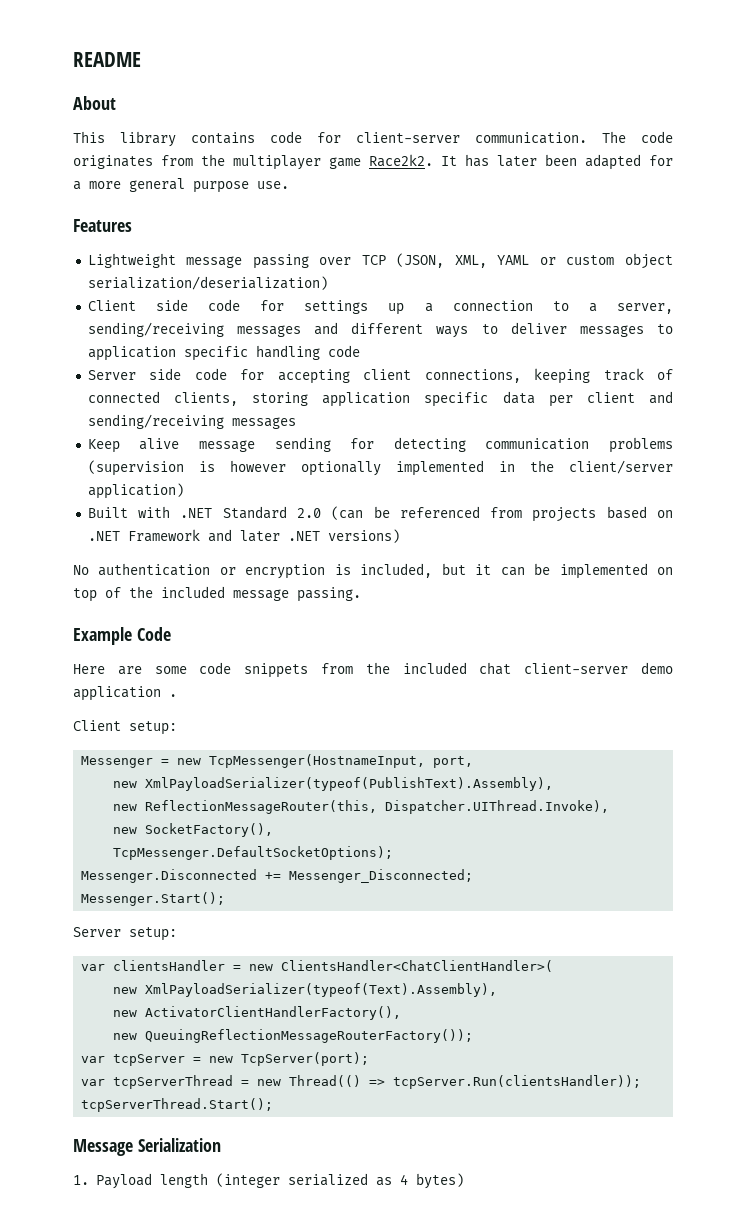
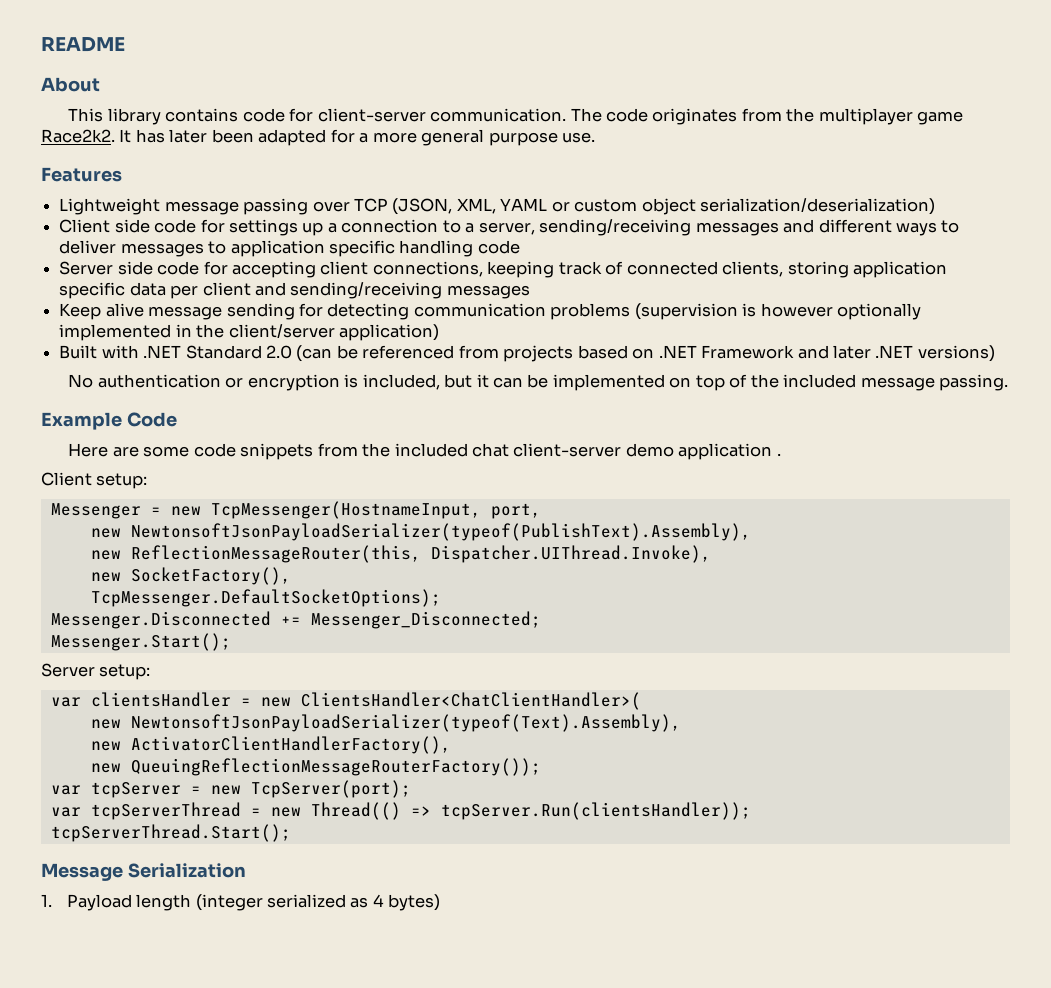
- new XmlPayloadSerializer(typeof(PublishText).Assembly),
+ new NewtonsoftJsonPayloadSerializer(typeof(PublishText).Assembly),
- new XmlPayloadSerializer(typeof(Text).Assembly),
+ new NewtonsoftJsonPayloadSerializer(typeof(Text).Assembly),

